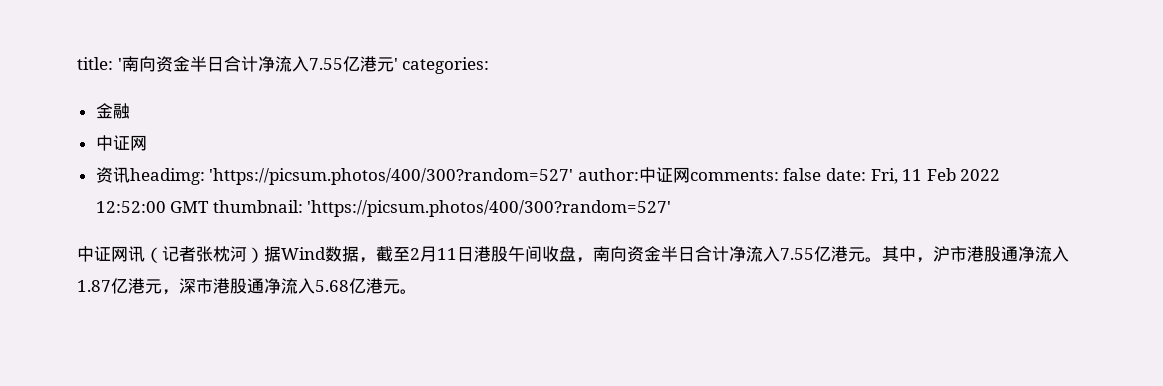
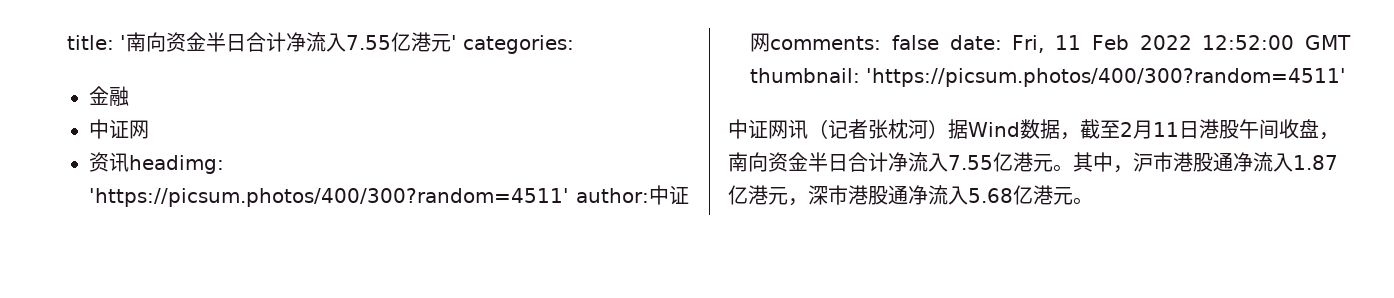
- 资讯headimg: 'https://picsum.photos/400/300?random=527' author:中证网comments: false date: Fri, 11 Feb 2022 12:52:00 GMT thumbnail: 'https://picsum.photos/400/300?random=527'
+ 资讯headimg: 'https://picsum.photos/400/300?random=4511' author:中证网comments: false date: Fri, 11 Feb 2022 12:52:00 GMT thumbnail: 'https://picsum.photos/400/300?random=4511'

